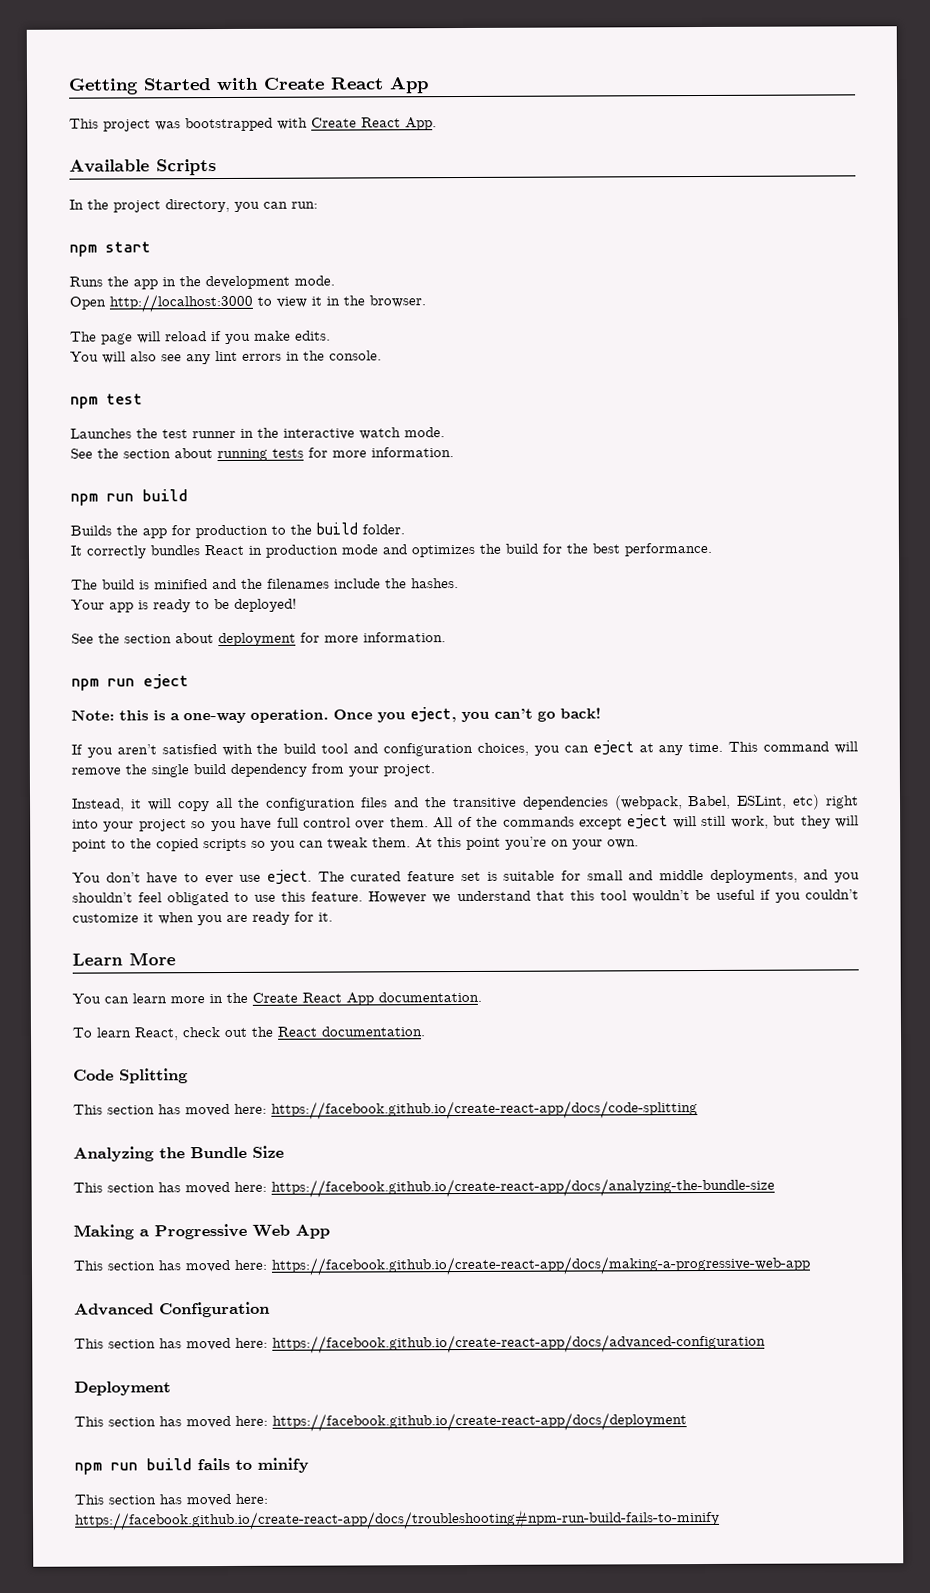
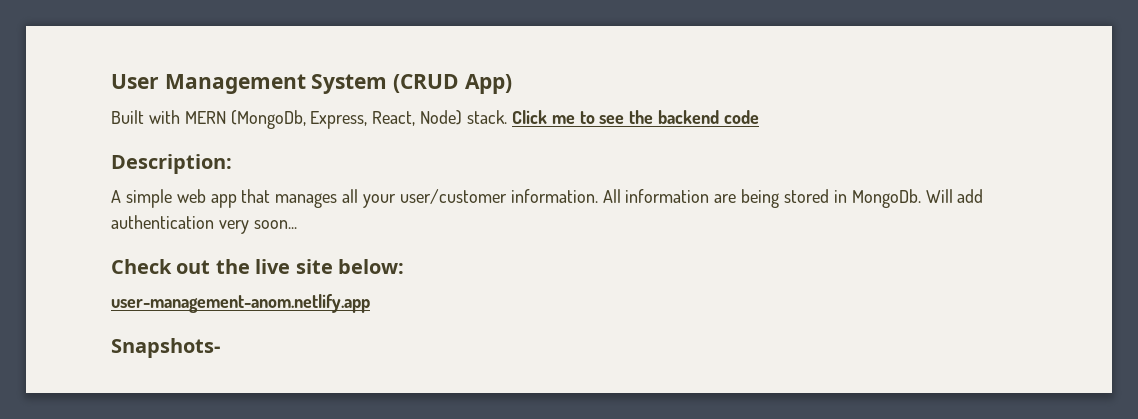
- Getting Started with Create React App
- This project was bootstrapped with Create React App.
- Available Scripts
- In the project directory, you can run:
- npm start
- Runs the app in the development mode.
- Open http://localhost:3000 to view it in the browser.
- The page will reload if you make edits.
- You will also see any lint errors in the console.
- npm test
- Launches the test runner in the interactive watch mode.
- See the section about running tests for more information.
- npm run build
- Builds the app for production to the build folder.
- It correctly bundles React in production mode and optimizes the build for the best performance.
- The build is minified and the filenames include the hashes.
- Your app is ready to be deployed!
- See the section about deployment for more information.
- npm run eject
- Note: this is a one-way operation. Once you eject, you can’t go back!
- If you aren’t satisfied with the build tool and configuration choices, you can eject at any time. This command will remove the single build dependency from your project.
- Instead, it will copy all the configuration files and the transitive dependencies (webpack, Babel, ESLint, etc) right into your project so you have full control over them. All of the commands except eject will still work, but they will point to the copied scripts so you can tweak them. At this point you’re on your own.
- You don’t have to ever use eject. The curated feature set is suitable for small and middle deployments, and you shouldn’t feel obligated to use this feature. However we understand that this tool wouldn’t be useful if you couldn’t customize it when you are ready for it.
- Learn More
- You can learn more in the Create React App documentation.
- To learn React, check out the React documentation.
- Code Splitting
- This section has moved here: https://facebook.github.io/create-react-app/docs/code-splitting
- Analyzing the Bundle Size
- This section has moved here: https://facebook.github.io/create-react-app/docs/analyzing-the-bundle-size
- Making a Progressive Web App
- This section has moved here: https://facebook.github.io/create-react-app/docs/making-a-progressive-web-app
- Advanced Configuration
- This section has moved here: https://facebook.github.io/create-react-app/docs/advanced-configuration
- Deployment
- This section has moved here: https://facebook.github.io/create-react-app/docs/deployment
- npm run build fails to minify
- This section has moved here: https://facebook.github.io/create-react-app/docs/troubleshooting#npm-run-build-fails-to-minify
+ User Management System (CRUD App)
+ Built with MERN (MongoDb, Express, React, Node) stack. Click me to see the backend code
+ Description:
+ A simple web app that manages all your user/customer information. All information are being stored in MongoDb. Will add authentication very soon...
+ Check out the live site below:
+ user-management-anom.netlify.app
+ Snapshots-

